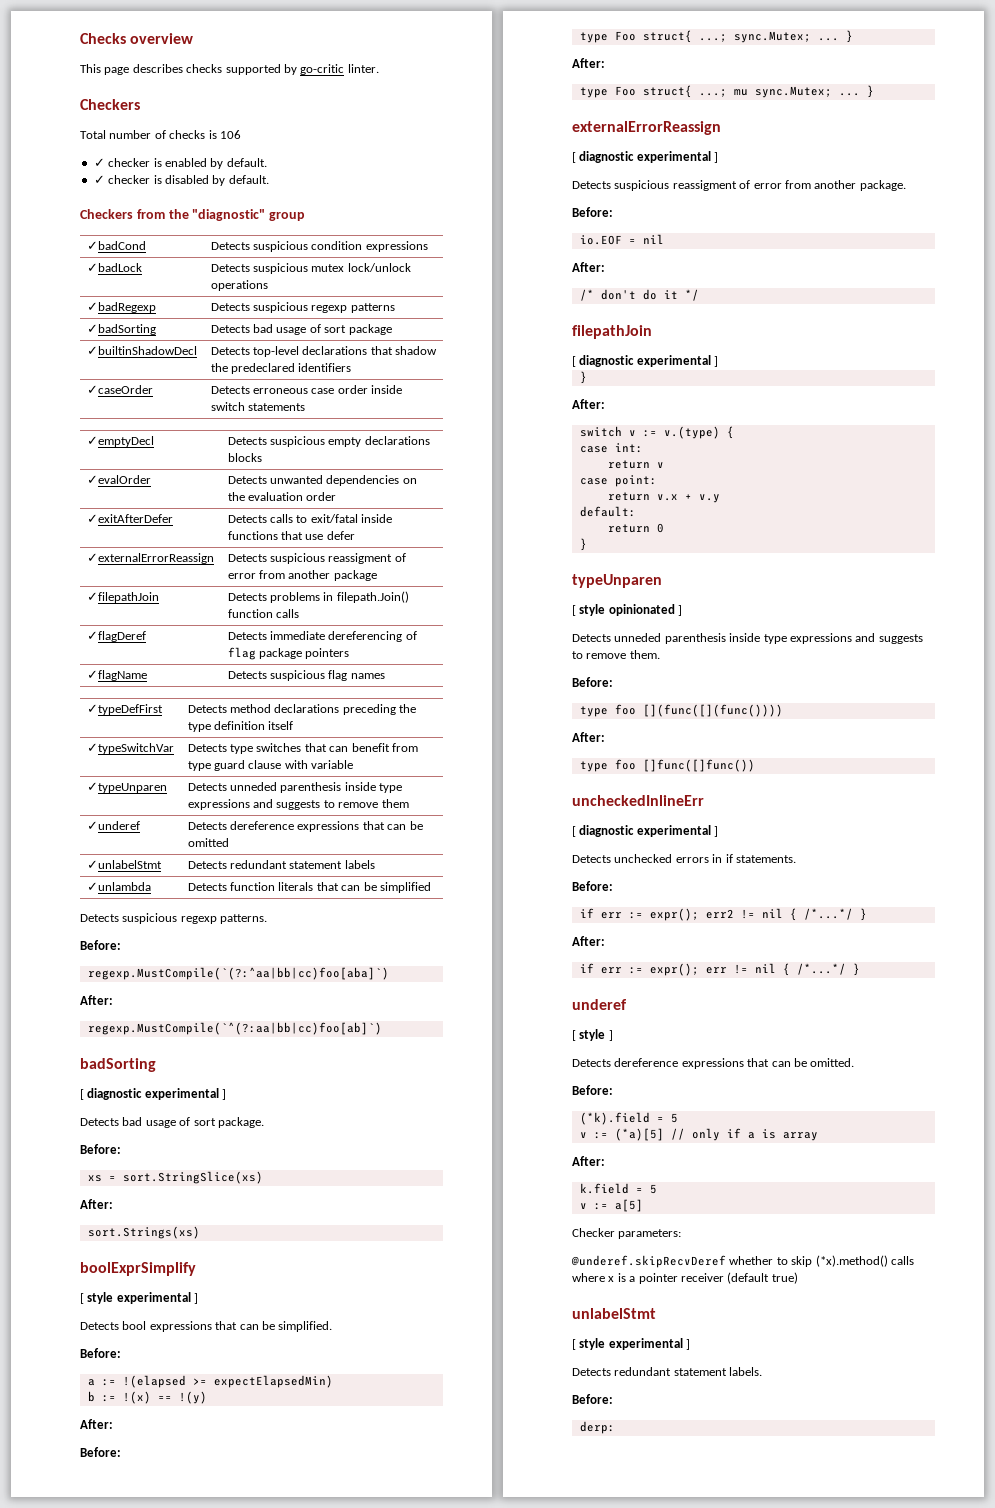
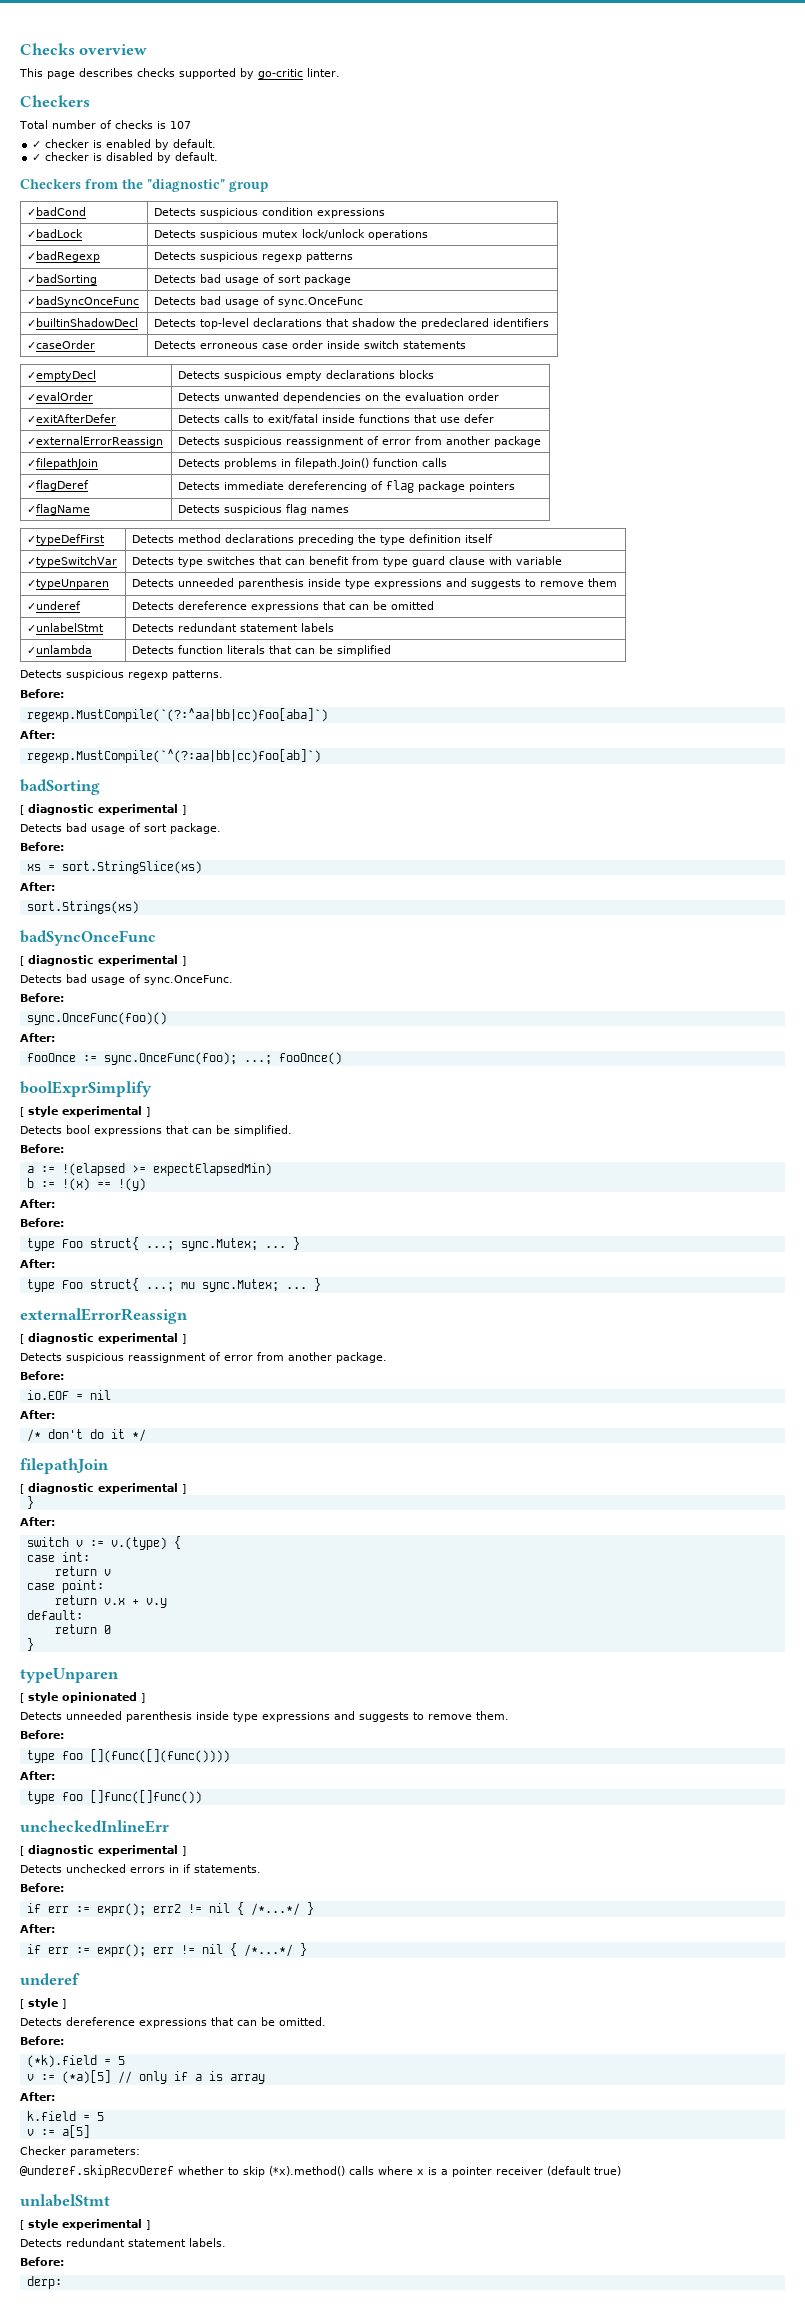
- Total number of checks is 106
+ Total number of checks is 107
+ ✓badSyncOnceFunc | Detects bad usage of sync.OnceFunc
- ✓externalErrorReassign | Detects suspicious reassigment of error from another package
+ ✓externalErrorReassign | Detects suspicious reassignment of error from another package
- ✓typeUnparen | Detects unneded parenthesis inside type expressions and suggests to remove them
+ ✓typeUnparen | Detects unneeded parenthesis inside type expressions and suggests to remove them
+ badSyncOnceFunc
+ [ diagnostic experimental ]
+ Detects bad usage of sync.OnceFunc.
+ Before:
+ sync.OnceFunc(foo)()
+ After:
+ fooOnce := sync.OnceFunc(foo); ...; fooOnce()
- Detects suspicious reassigment of error from another package.
+ Detects suspicious reassignment of error from another package.
- Detects unneded parenthesis inside type expressions and suggests to remove them.
+ Detects unneeded parenthesis inside type expressions and suggests to remove them.

